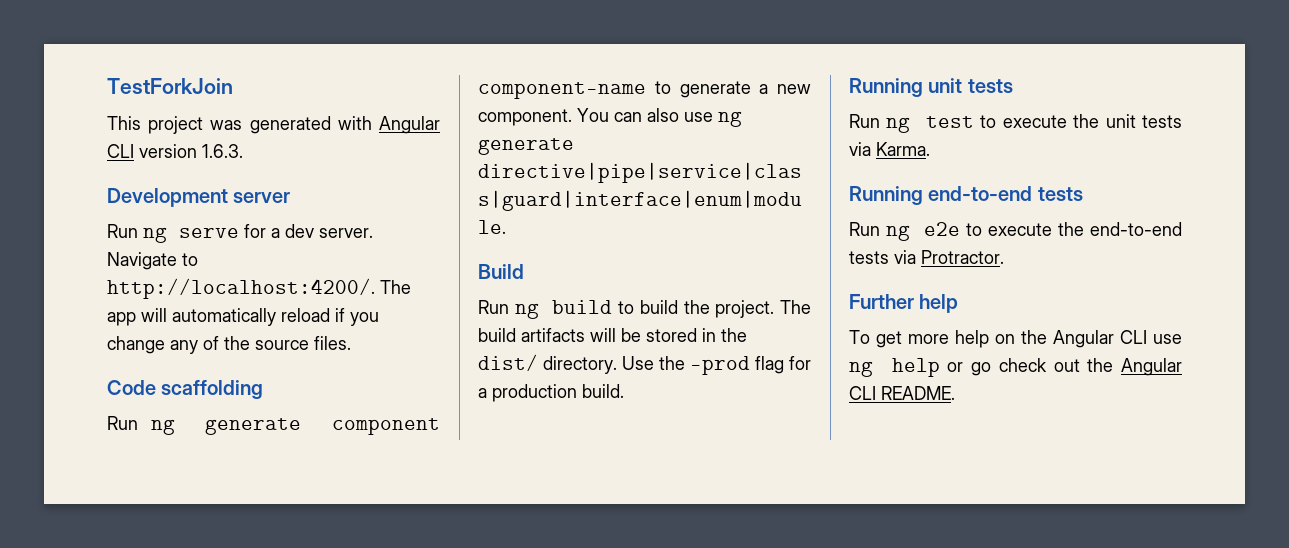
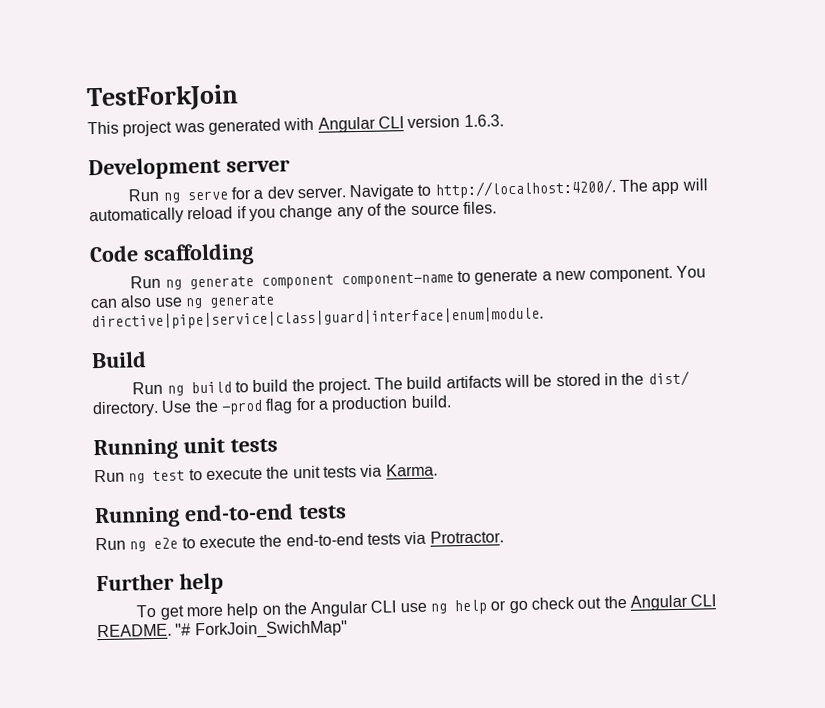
+ "# ForkJoin_SwichMap"

